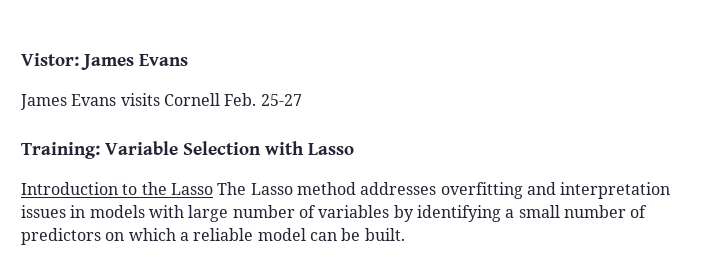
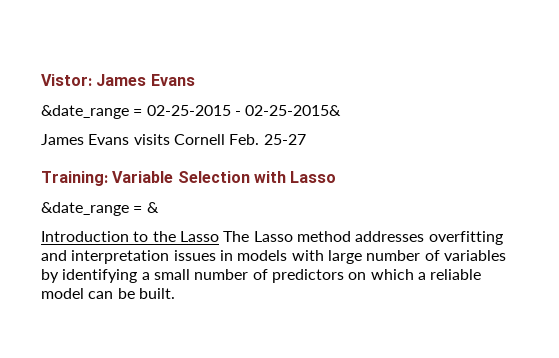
+ &date_range = 02-25-2015 - 02-25-2015&
+ &date_range = &

